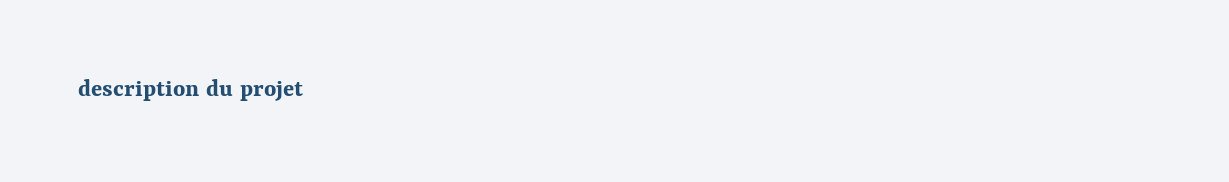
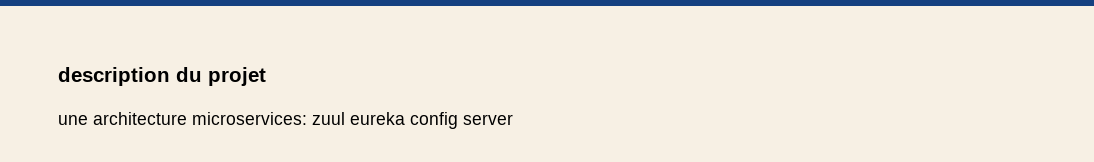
+ une architecture microservices: zuul eureka config server

